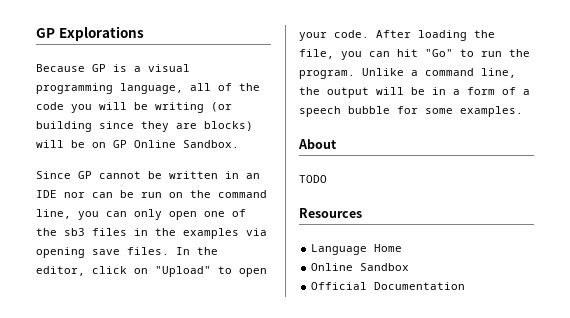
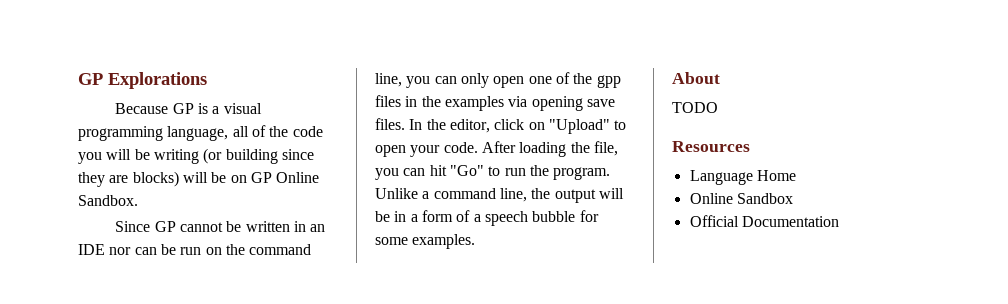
- Since GP cannot be written in an IDE nor can be run on the command line, you can only open one of the sb3 files in the examples via opening save files.
+ Since GP cannot be written in an IDE nor can be run on the command line, you can only open one of the gpp files in the examples via opening save files.

